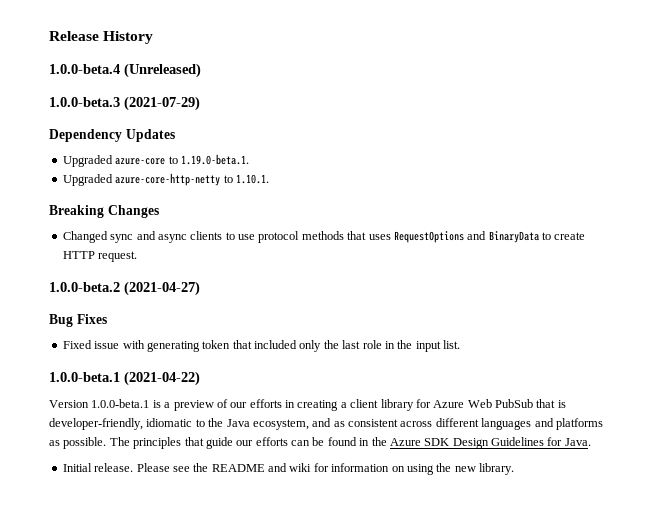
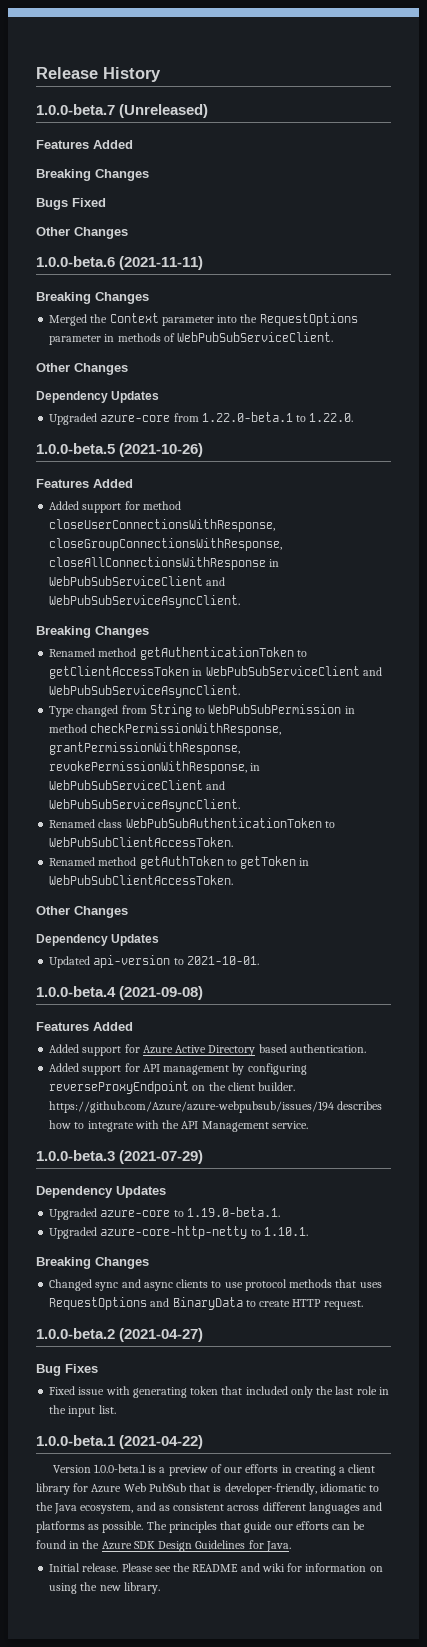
- 1.0.0-beta.4 (Unreleased)
+ 1.0.0-beta.7 (Unreleased)
+ Features Added
+ Breaking Changes
+ Bugs Fixed
+ Other Changes
+ 1.0.0-beta.6 (2021-11-11)
+ Breaking Changes
+ Merged the Context parameter into the RequestOptions parameter in methods of WebPubSubServiceClient.
+ Other Changes
+ Dependency Updates
+ Upgraded azure-core from 1.22.0-beta.1 to 1.22.0.
+ 1.0.0-beta.5 (2021-10-26)
+ Features Added
+ Added support for method closeUserConnectionsWithResponse, closeGroupConnectionsWithResponse, closeAllConnectionsWithResponse in WebPubSubServiceClient and WebPubSubServiceAsyncClient.
+ Breaking Changes
+ Renamed method getAuthenticationToken to getClientAccessToken in WebPubSubServiceClient and WebPubSubServiceAsyncClient.
+ Type changed from String to WebPubSubPermission in method checkPermissionWithResponse, grantPermissionWithResponse, revokePermissionWithResponse, in WebPubSubServiceClient and WebPubSubServiceAsyncClient.
+ Renamed class WebPubSubAuthenticationToken to WebPubSubClientAccessToken.
+ Renamed method getAuthToken to getToken in WebPubSubClientAccessToken.
+ Other Changes
+ Dependency Updates
+ Updated api-version to 2021-10-01.
+ 1.0.0-beta.4 (2021-09-08)
+ Features Added
+ Added support for Azure Active Directory based authentication.
+ Added support for API management by configuring reverseProxyEndpoint on the client builder. https://github.com/Azure/azure-webpubsub/issues/194 describes how to integrate with the API Management service.

